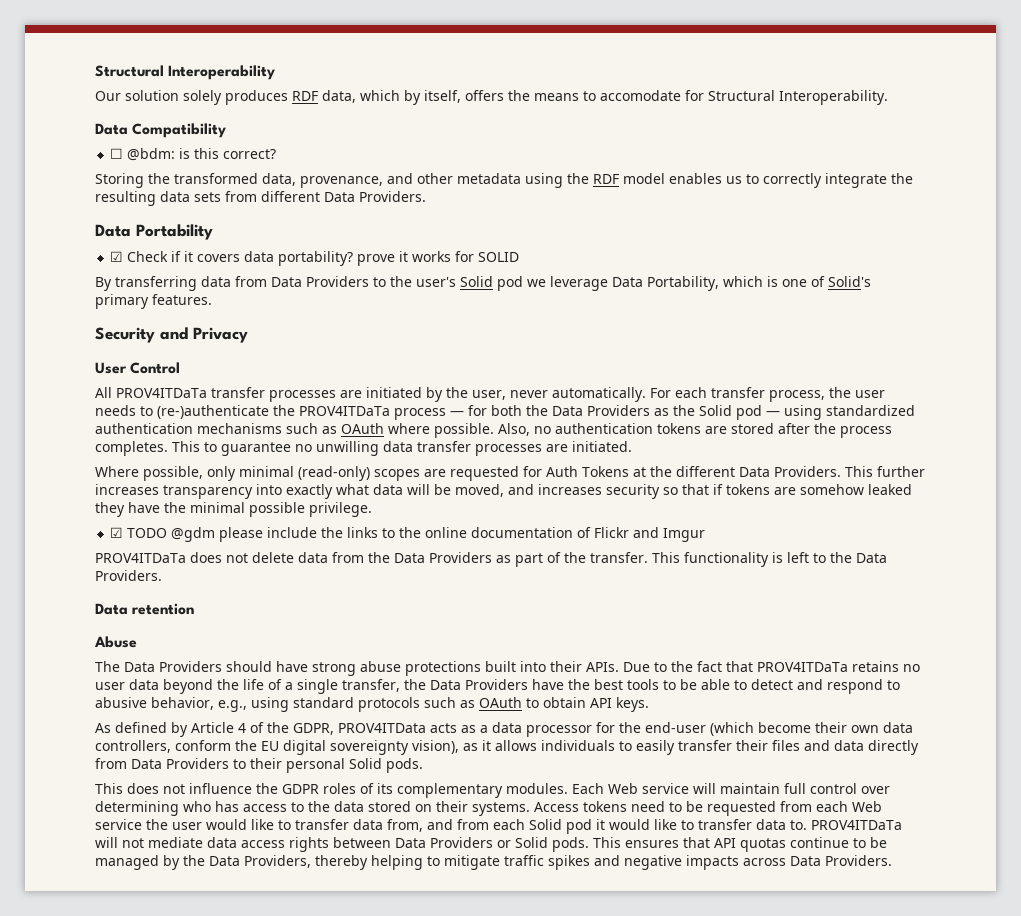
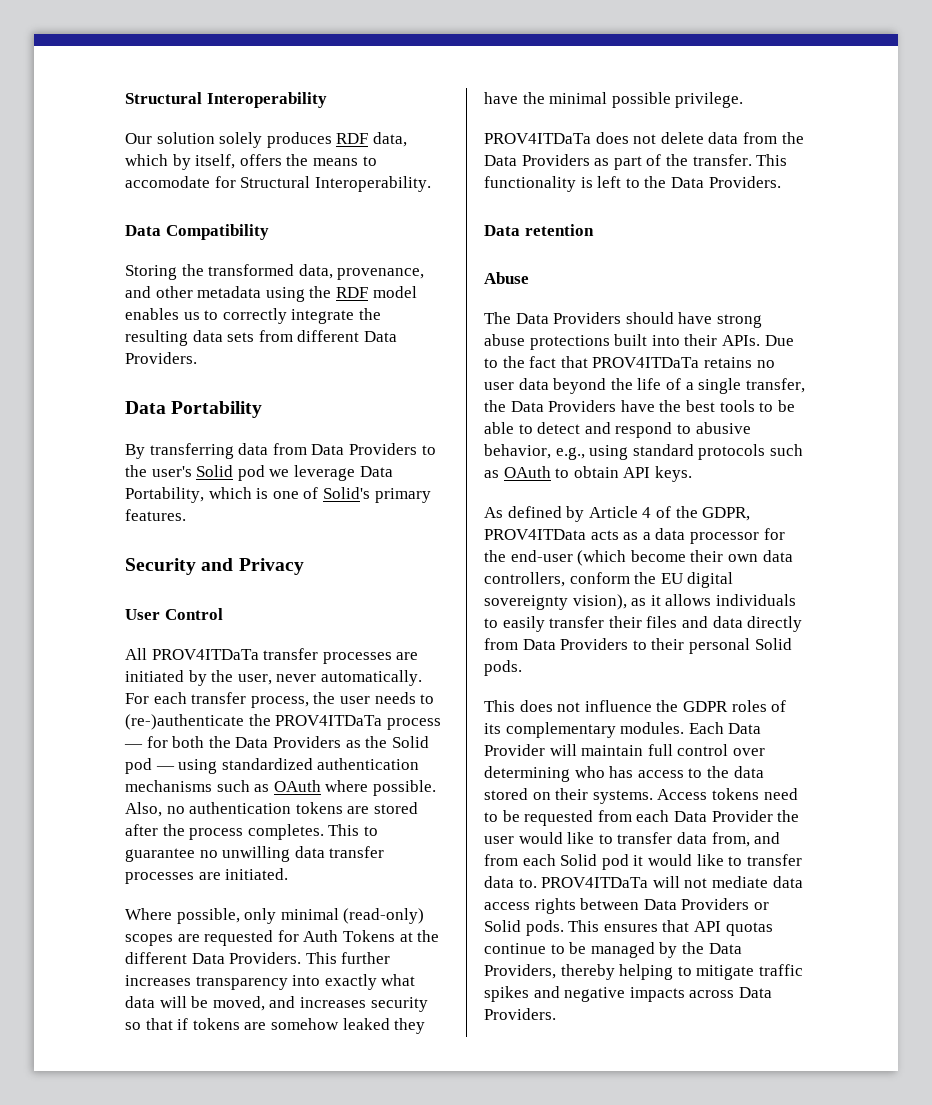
- ☐ @bdm: is this correct?
- ☑ Check if it covers data portability? prove it works for SOLID
- ☑ TODO @gdm please include the links to the online documentation of Flickr and Imgur
- Each Web service will maintain full control over determining who has access to the data stored on their systems.
+ Each Data Provider will maintain full control over determining who has access to the data stored on their systems.
- Access tokens need to be requested from each Web service the user would like to transfer data from, and from each Solid pod it would like to transfer data to.
+ Access tokens need to be requested from each Data Provider the user would like to transfer data from, and from each Solid pod it would like to transfer data to.

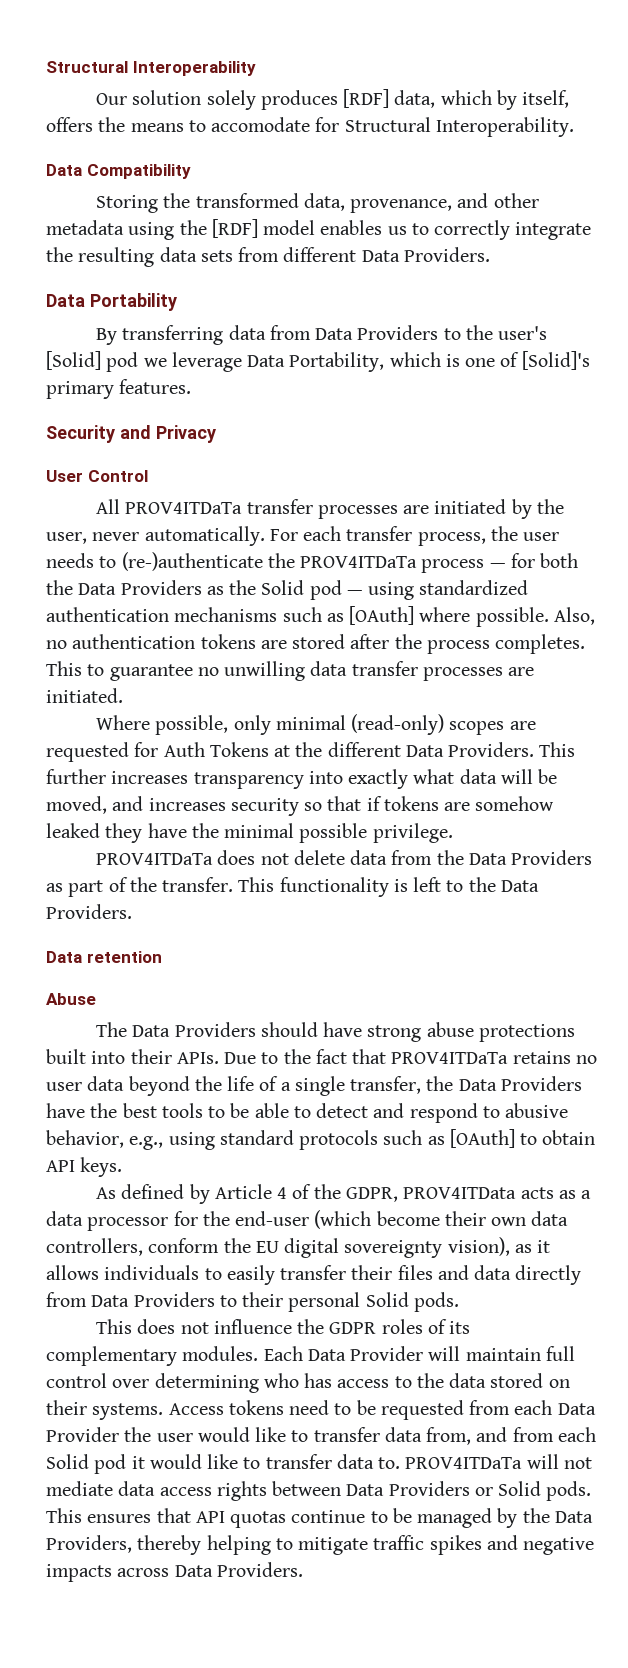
- Our solution solely produces RDF data, which by itself, offers the means to accomodate for Structural Interoperability.
+ Our solution solely produces [RDF] data, which by itself, offers the means to accomodate for Structural Interoperability.
- Storing the transformed data, provenance, and other metadata using the RDF model enables us to correctly integrate the resulting data sets from different Data Providers.
+ Storing the transformed data, provenance, and other metadata using the [RDF] model enables us to correctly integrate the resulting data sets from different Data Providers.
- By transferring data from Data Providers to the user's Solid pod we leverage Data Portability, which is one of Solid's primary features.
+ By transferring data from Data Providers to the user's [Solid] pod we leverage Data Portability, which is one of [Solid]'s primary features.
- For each transfer process, the user needs to (re-)authenticate the PROV4ITDaTa process — for both the Data Providers as the Solid pod — using standardized authentication mechanisms such as OAuth where possible.
+ For each transfer process, the user needs to (re-)authenticate the PROV4ITDaTa process — for both the Data Providers as the Solid pod — using standardized authentication mechanisms such as [OAuth] where possible.
- Due to the fact that PROV4ITDaTa retains no user data beyond the life of a single transfer, the Data Providers have the best tools to be able to detect and respond to abusive behavior, e.g., using standard protocols such as OAuth to obtain API keys.
+ Due to the fact that PROV4ITDaTa retains no user data beyond the life of a single transfer, the Data Providers have the best tools to be able to detect and respond to abusive behavior, e.g., using standard protocols such as [OAuth] to obtain API keys.

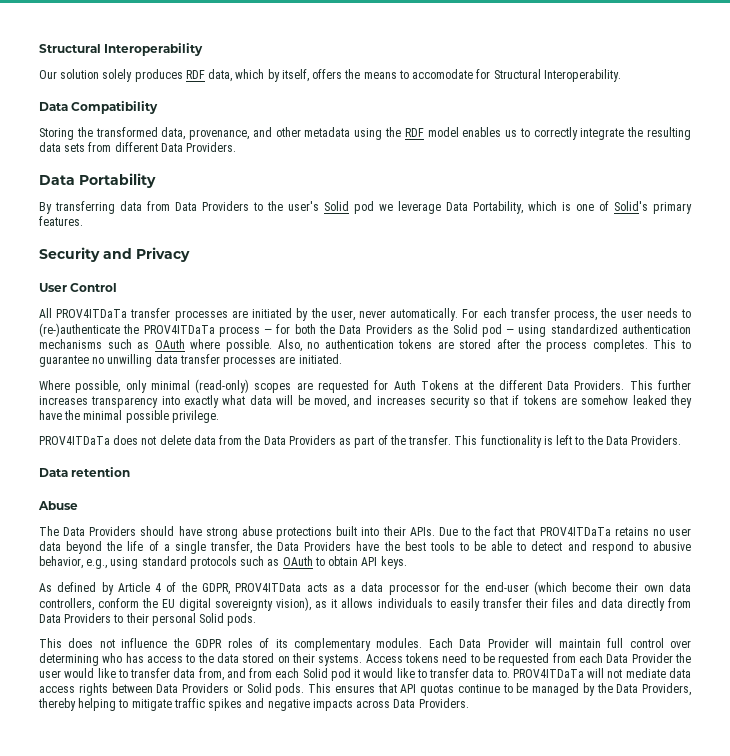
- Our solution solely produces [RDF] data, which by itself, offers the means to accomodate for Structural Interoperability.
+ Our solution solely produces RDF data, which by itself, offers the means to accomodate for Structural Interoperability.
- Storing the transformed data, provenance, and other metadata using the [RDF] model enables us to correctly integrate the resulting data sets from different Data Providers.
+ Storing the transformed data, provenance, and other metadata using the RDF model enables us to correctly integrate the resulting data sets from different Data Providers.
- By transferring data from Data Providers to the user's [Solid] pod we leverage Data Portability, which is one of [Solid]'s primary features.
+ By transferring data from Data Providers to the user's Solid pod we leverage Data Portability, which is one of Solid's primary features.
- For each transfer process, the user needs to (re-)authenticate the PROV4ITDaTa process — for both the Data Providers as the Solid pod — using standardized authentication mechanisms such as [OAuth] where possible.
+ For each transfer process, the user needs to (re-)authenticate the PROV4ITDaTa process — for both the Data Providers as the Solid pod — using standardized authentication mechanisms such as OAuth where possible.
- Due to the fact that PROV4ITDaTa retains no user data beyond the life of a single transfer, the Data Providers have the best tools to be able to detect and respond to abusive behavior, e.g., using standard protocols such as [OAuth] to obtain API keys.
+ Due to the fact that PROV4ITDaTa retains no user data beyond the life of a single transfer, the Data Providers have the best tools to be able to detect and respond to abusive behavior, e.g., using standard protocols such as OAuth to obtain API keys.

